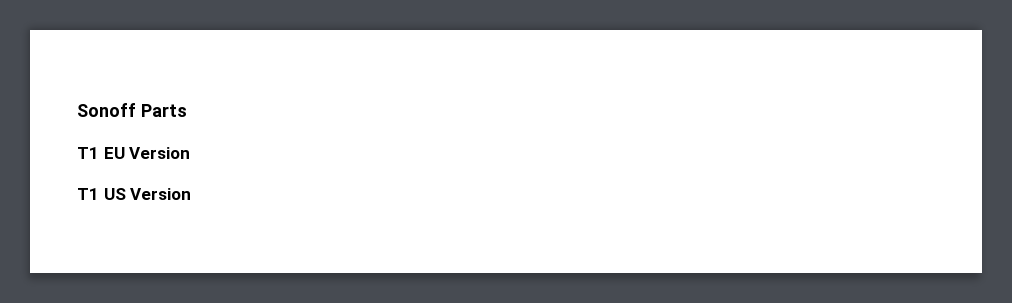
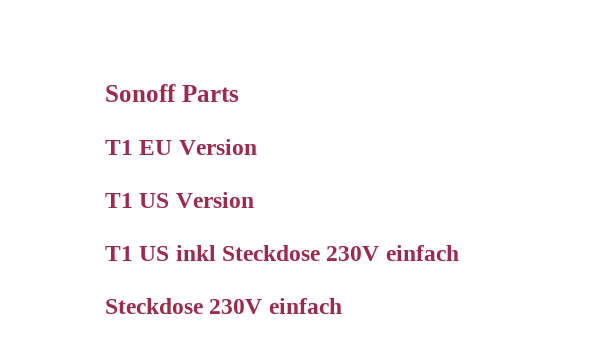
+ T1 US inkl Steckdose 230V einfach
+ Steckdose 230V einfach

